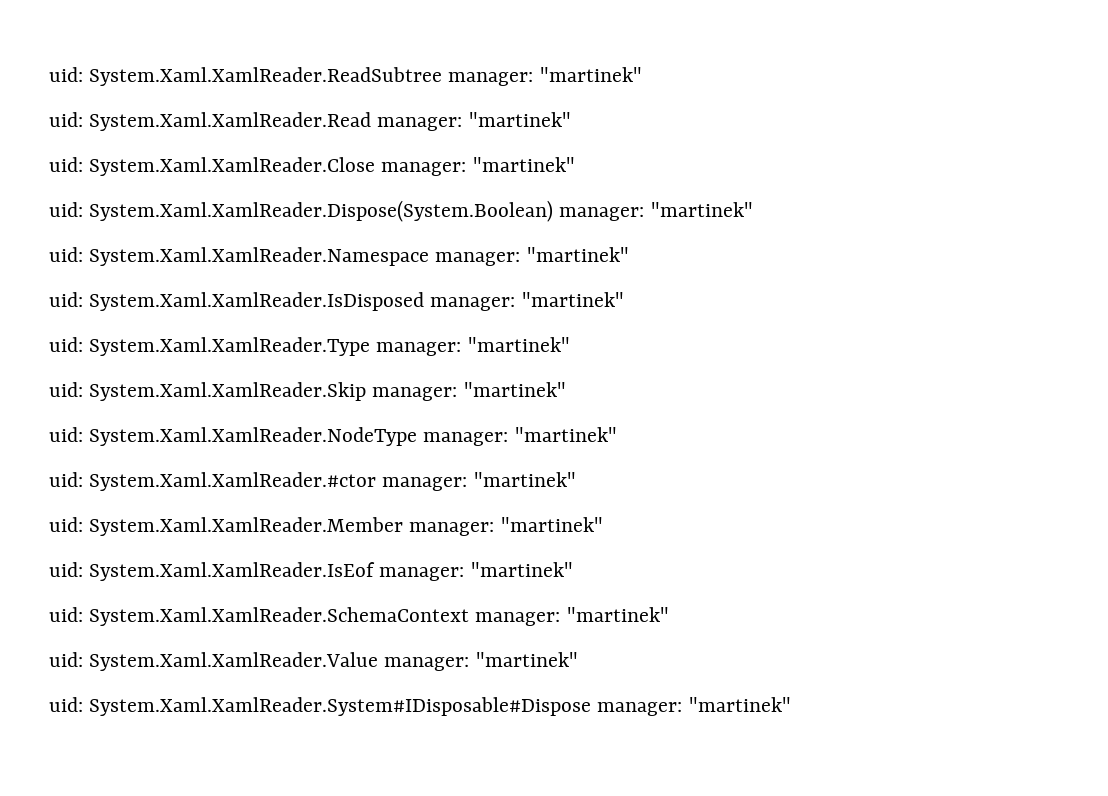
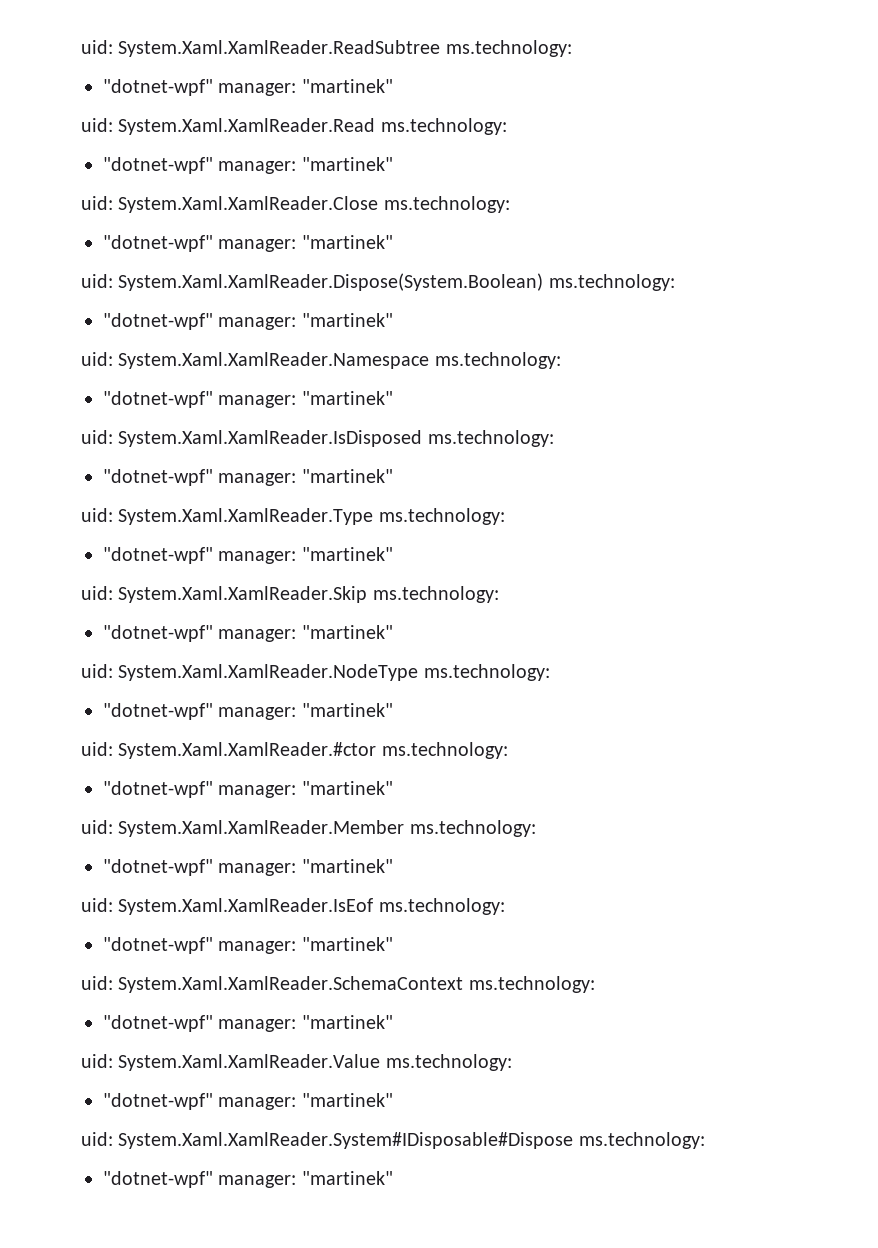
- uid: System.Xaml.XamlReader.ReadSubtree manager: "martinek"
+ uid: System.Xaml.XamlReader.ReadSubtree ms.technology:
+ "dotnet-wpf" manager: "martinek"
- uid: System.Xaml.XamlReader.Read manager: "martinek"
+ uid: System.Xaml.XamlReader.Read ms.technology:
+ "dotnet-wpf" manager: "martinek"
- uid: System.Xaml.XamlReader.Close manager: "martinek"
+ uid: System.Xaml.XamlReader.Close ms.technology:
+ "dotnet-wpf" manager: "martinek"
- uid: System.Xaml.XamlReader.Dispose(System.Boolean) manager: "martinek"
+ uid: System.Xaml.XamlReader.Dispose(System.Boolean) ms.technology:
+ "dotnet-wpf" manager: "martinek"
- uid: System.Xaml.XamlReader.Namespace manager: "martinek"
+ uid: System.Xaml.XamlReader.Namespace ms.technology:
+ "dotnet-wpf" manager: "martinek"
- uid: System.Xaml.XamlReader.IsDisposed manager: "martinek"
+ uid: System.Xaml.XamlReader.IsDisposed ms.technology:
+ "dotnet-wpf" manager: "martinek"
- uid: System.Xaml.XamlReader.Type manager: "martinek"
+ uid: System.Xaml.XamlReader.Type ms.technology:
+ "dotnet-wpf" manager: "martinek"
- uid: System.Xaml.XamlReader.Skip manager: "martinek"
+ uid: System.Xaml.XamlReader.Skip ms.technology:
+ "dotnet-wpf" manager: "martinek"
- uid: System.Xaml.XamlReader.NodeType manager: "martinek"
+ uid: System.Xaml.XamlReader.NodeType ms.technology:
+ "dotnet-wpf" manager: "martinek"
- uid: System.Xaml.XamlReader.#ctor manager: "martinek"
+ uid: System.Xaml.XamlReader.#ctor ms.technology:
+ "dotnet-wpf" manager: "martinek"
- uid: System.Xaml.XamlReader.Member manager: "martinek"
+ uid: System.Xaml.XamlReader.Member ms.technology:
+ "dotnet-wpf" manager: "martinek"
- uid: System.Xaml.XamlReader.IsEof manager: "martinek"
+ uid: System.Xaml.XamlReader.IsEof ms.technology:
+ "dotnet-wpf" manager: "martinek"
- uid: System.Xaml.XamlReader.SchemaContext manager: "martinek"
+ uid: System.Xaml.XamlReader.SchemaContext ms.technology:
+ "dotnet-wpf" manager: "martinek"
- uid: System.Xaml.XamlReader.Value manager: "martinek"
+ uid: System.Xaml.XamlReader.Value ms.technology:
+ "dotnet-wpf" manager: "martinek"
- uid: System.Xaml.XamlReader.System#IDisposable#Dispose manager: "martinek"
+ uid: System.Xaml.XamlReader.System#IDisposable#Dispose ms.technology:
+ "dotnet-wpf" manager: "martinek"

